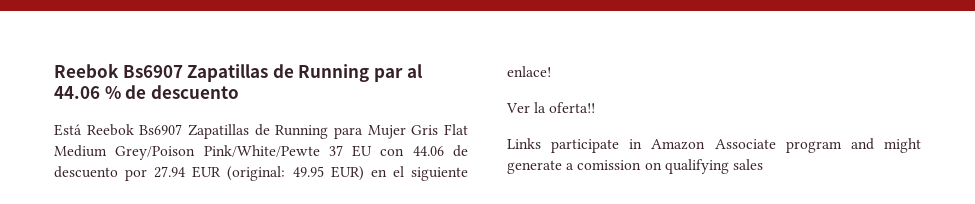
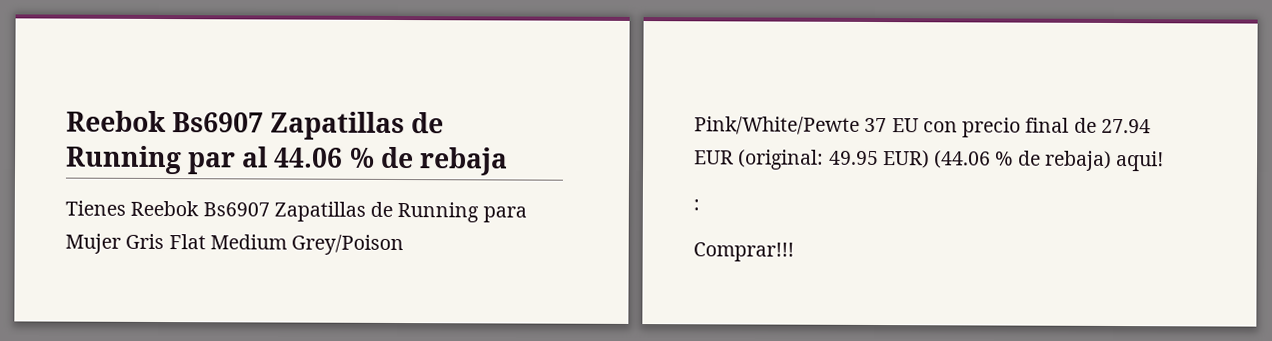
- Reebok Bs6907 Zapatillas de Running par al 44.06 % de descuento
- Está Reebok Bs6907 Zapatillas de Running para Mujer Gris Flat Medium Grey/Poison Pink/White/Pewte 37 EU con 44.06 de descuento por 27.94 EUR (original: 49.95 EUR) en el siguiente enlace!
- Ver la oferta!!
- Links participate in Amazon Associate program and might generate a comission on qualifying sales
+ Reebok Bs6907 Zapatillas de Running par al 44.06 % de rebaja
+ Tienes Reebok Bs6907 Zapatillas de Running para Mujer Gris Flat Medium Grey/Poison Pink/White/Pewte 37 EU con precio final de 27.94 EUR (original: 49.95 EUR) (44.06 % de rebaja) aqui!
+ :
+ Comprar!!!

